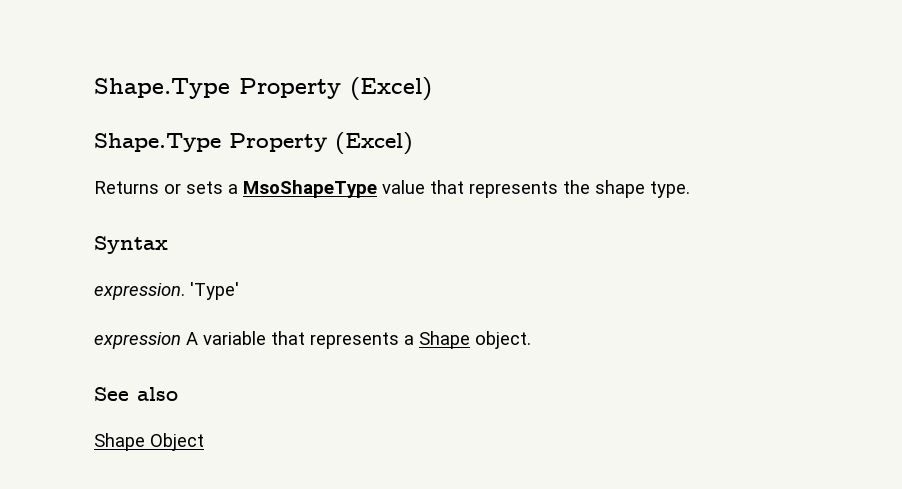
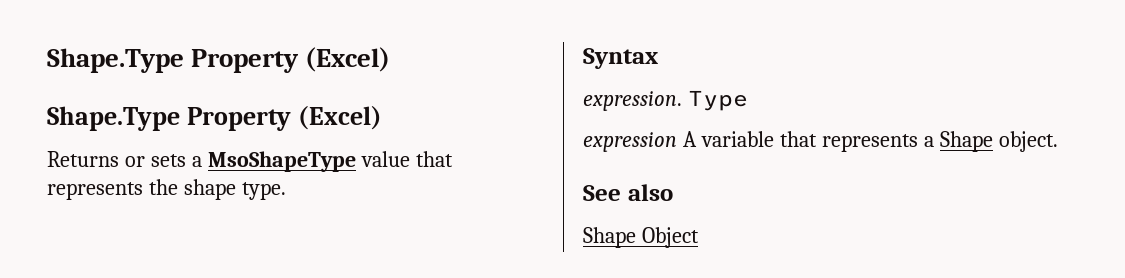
- 'Type'
+ Type

